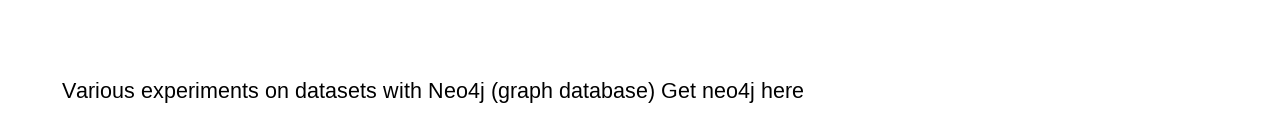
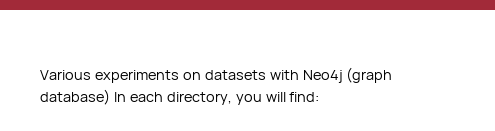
- Various experiments on datasets with Neo4j (graph database) Get neo4j here
+ Various experiments on datasets with Neo4j (graph database) In each directory, you will find:

